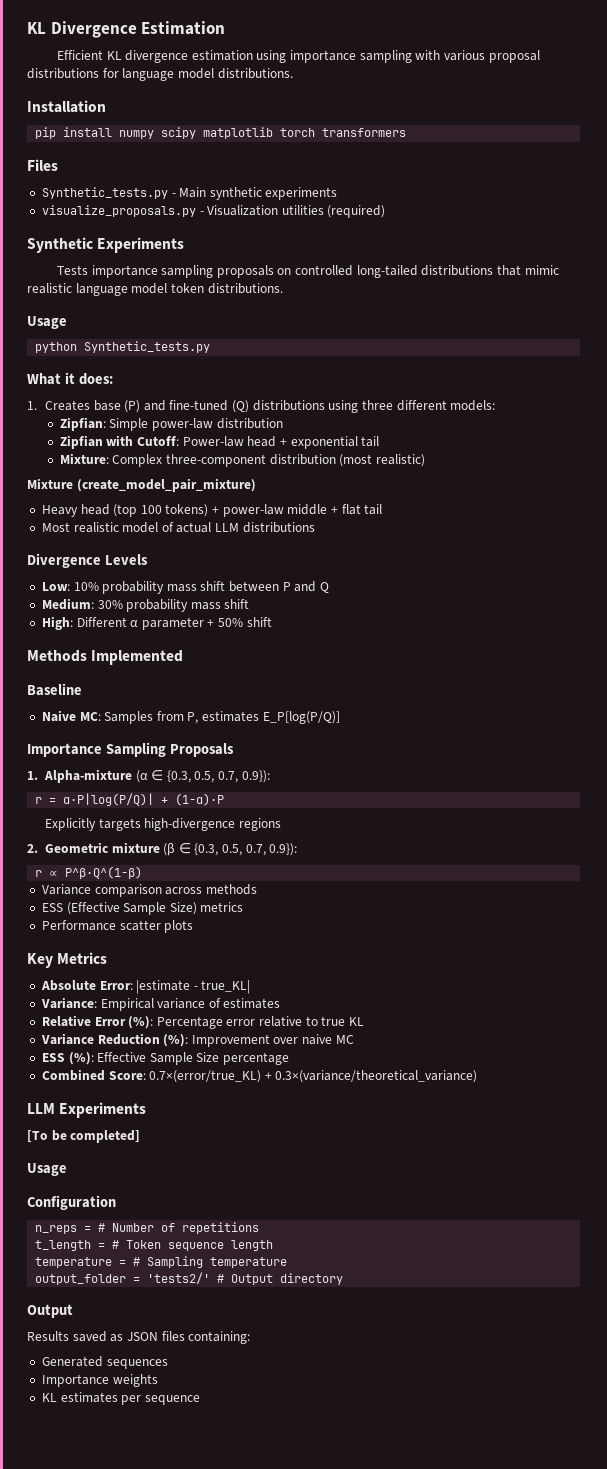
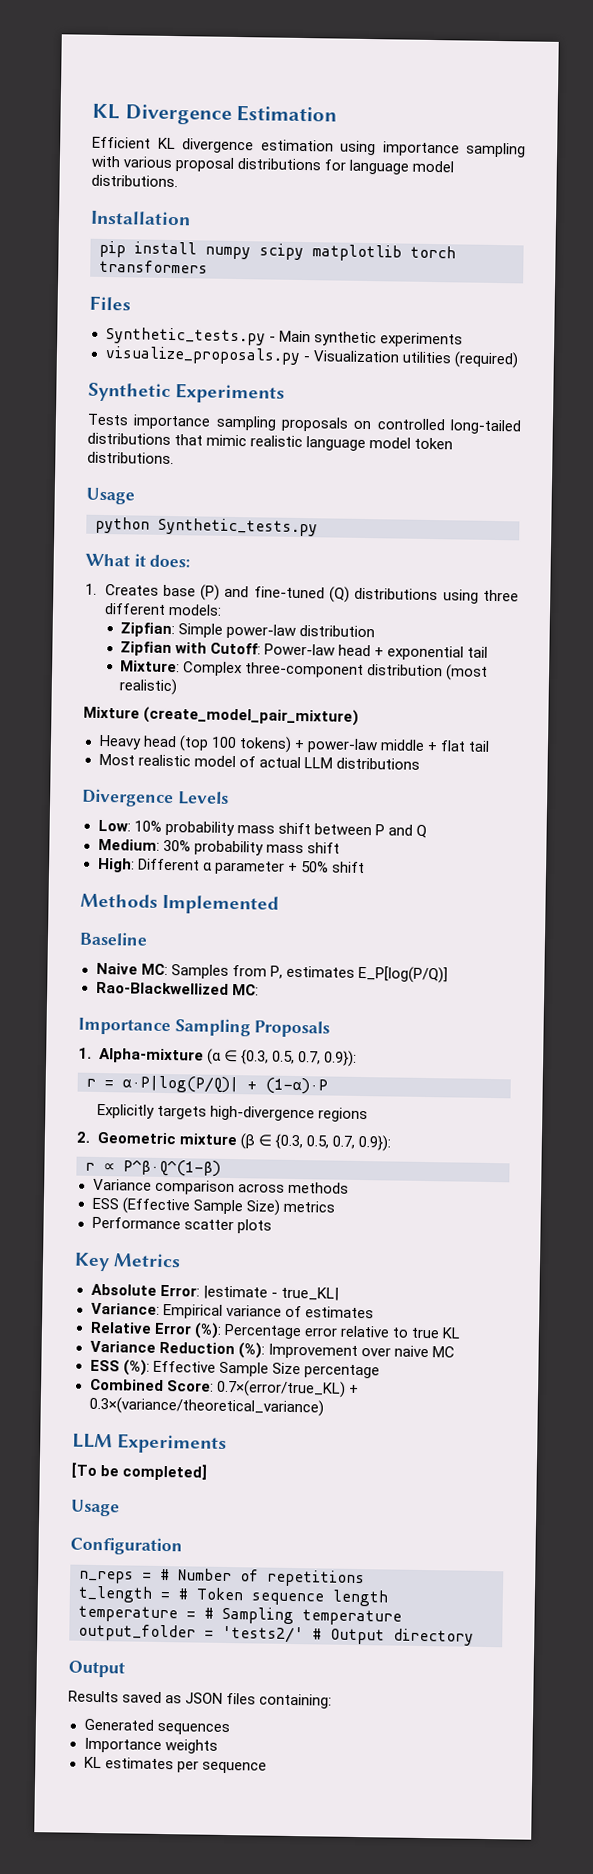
+ Rao-Blackwellized MC:

